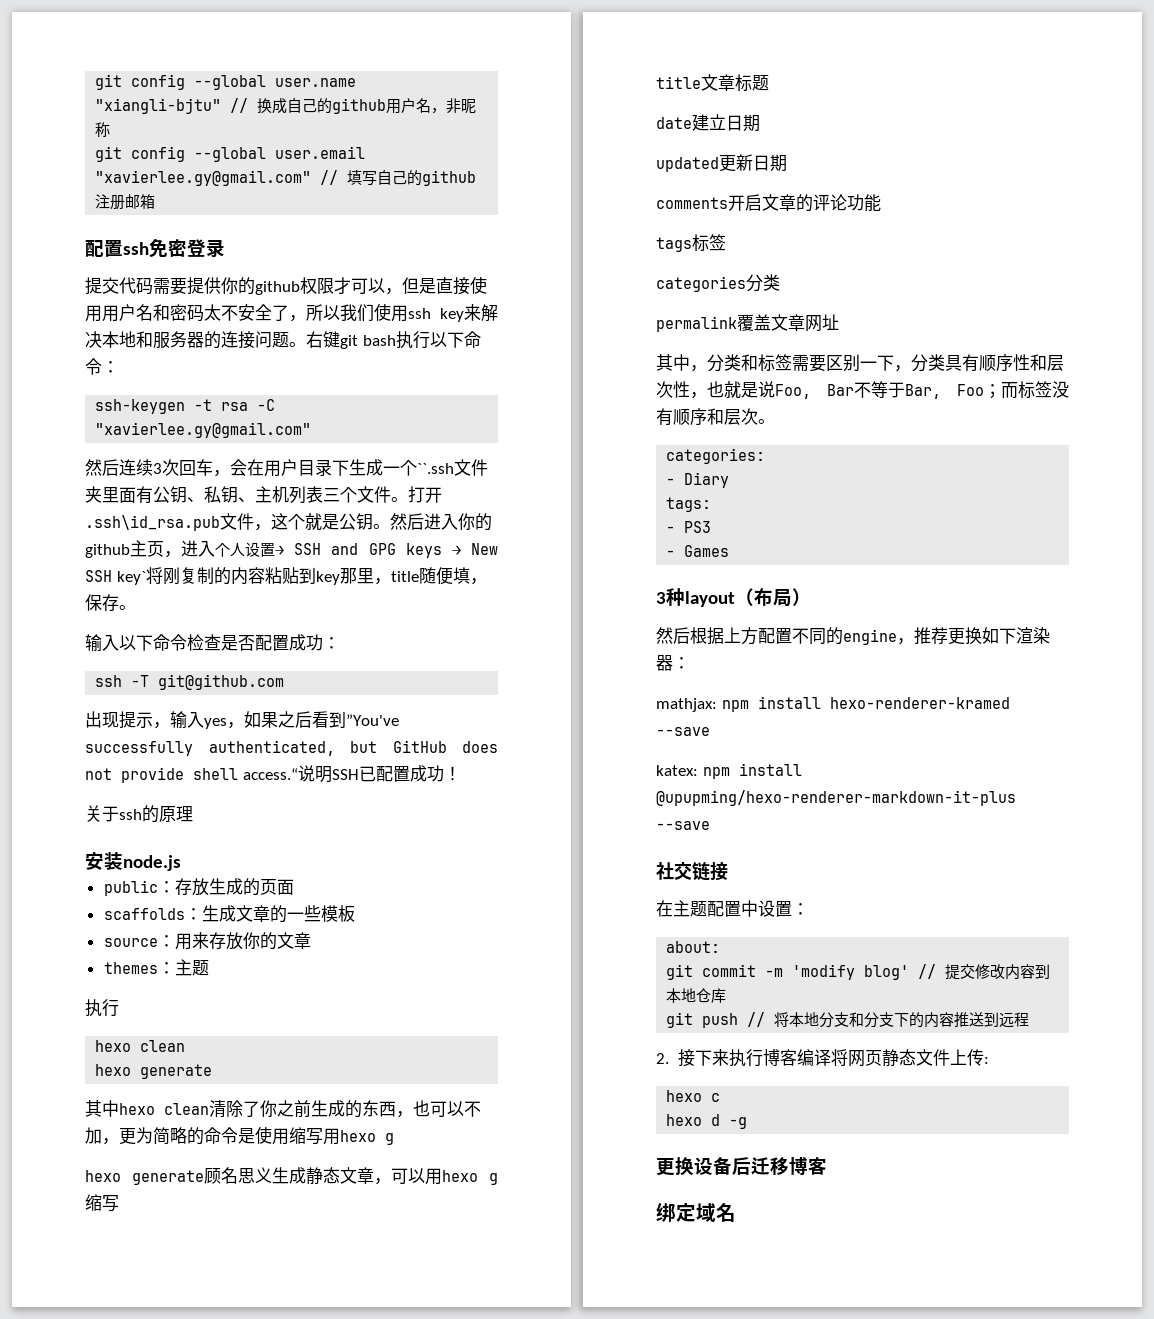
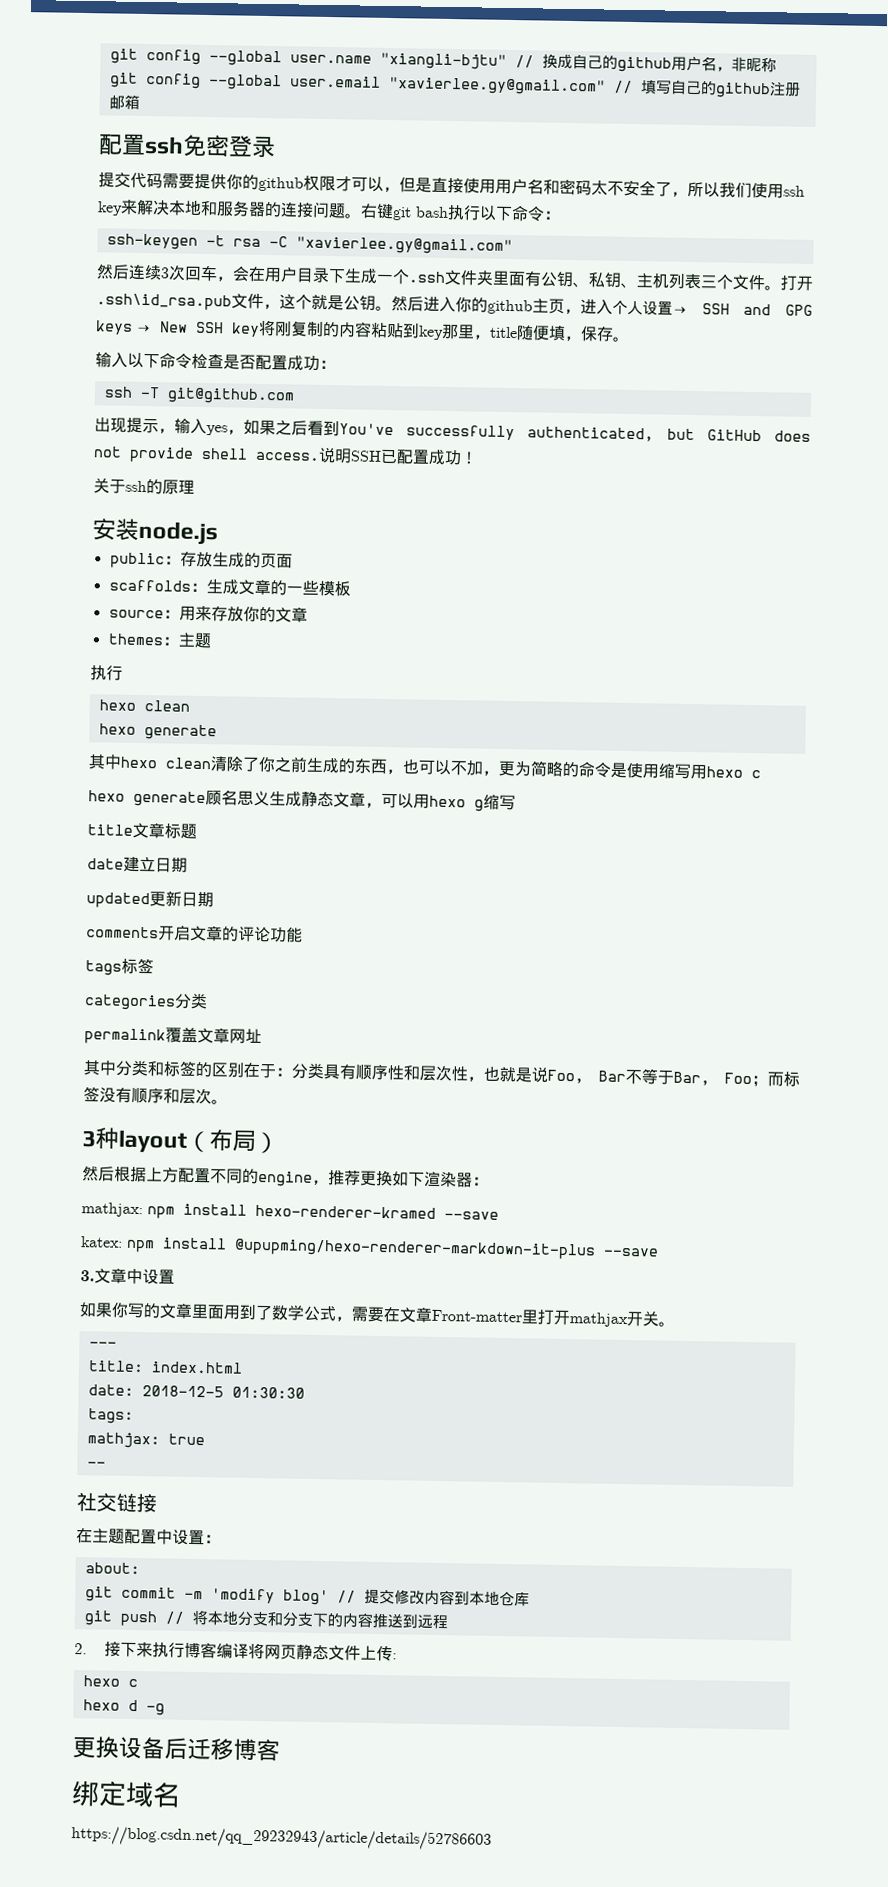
- 然后连续3次回车，会在用户目录下生成一个``.ssh文件夹里面有公钥、私钥、主机列表三个文件。
+ 然后连续3次回车，会在用户目录下生成一个.ssh文件夹里面有公钥、私钥、主机列表三个文件。
- 然后进入你的github主页，进入个人设置→ SSH and GPG keys → New SSH key`将刚复制的内容粘贴到key那里，title随便填，保存。
+ 然后进入你的github主页，进入个人设置→ SSH and GPG keys → New SSH key将刚复制的内容粘贴到key那里，title随便填，保存。
- 出现提示，输入yes，如果之后看到”You've successfully authenticated, but GitHub does not provide shell access.“说明SSH已配置成功！
+ 出现提示，输入yes，如果之后看到You've successfully authenticated, but GitHub does not provide shell access.说明SSH已配置成功！
- 其中hexo clean清除了你之前生成的东西，也可以不加，更为简略的命令是使用缩写用hexo g
+ 其中hexo clean清除了你之前生成的东西，也可以不加，更为简略的命令是使用缩写用hexo c
- 其中，分类和标签需要区别一下，分类具有顺序性和层次性，也就是说Foo, Bar不等于Bar, Foo；而标签没有顺序和层次。
+ 其中分类和标签的区别在于：分类具有顺序性和层次性，也就是说Foo, Bar不等于Bar, Foo；而标签没有顺序和层次。
- categories:
- - Diary
- tags:
- - PS3
- - Games
+ 3.文章中设置
+ 如果你写的文章里面用到了数学公式，需要在文章Front-matter里打开mathjax开关。
+ ---
+ title: index.html
+ date: 2018-12-5 01:30:30
+ tags:
+ mathjax: true
+ --
+ https://blog.csdn.net/qq_29232943/article/details/52786603

